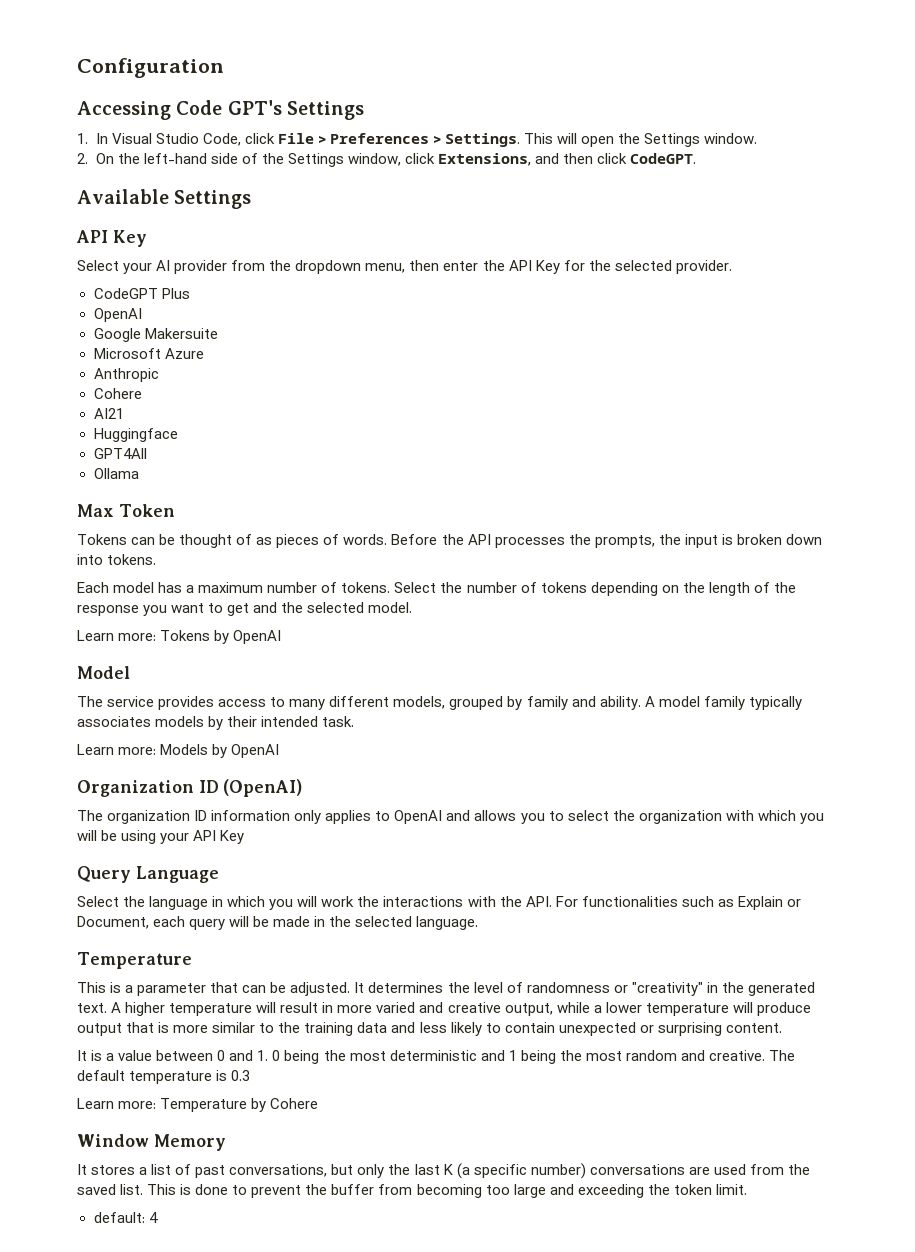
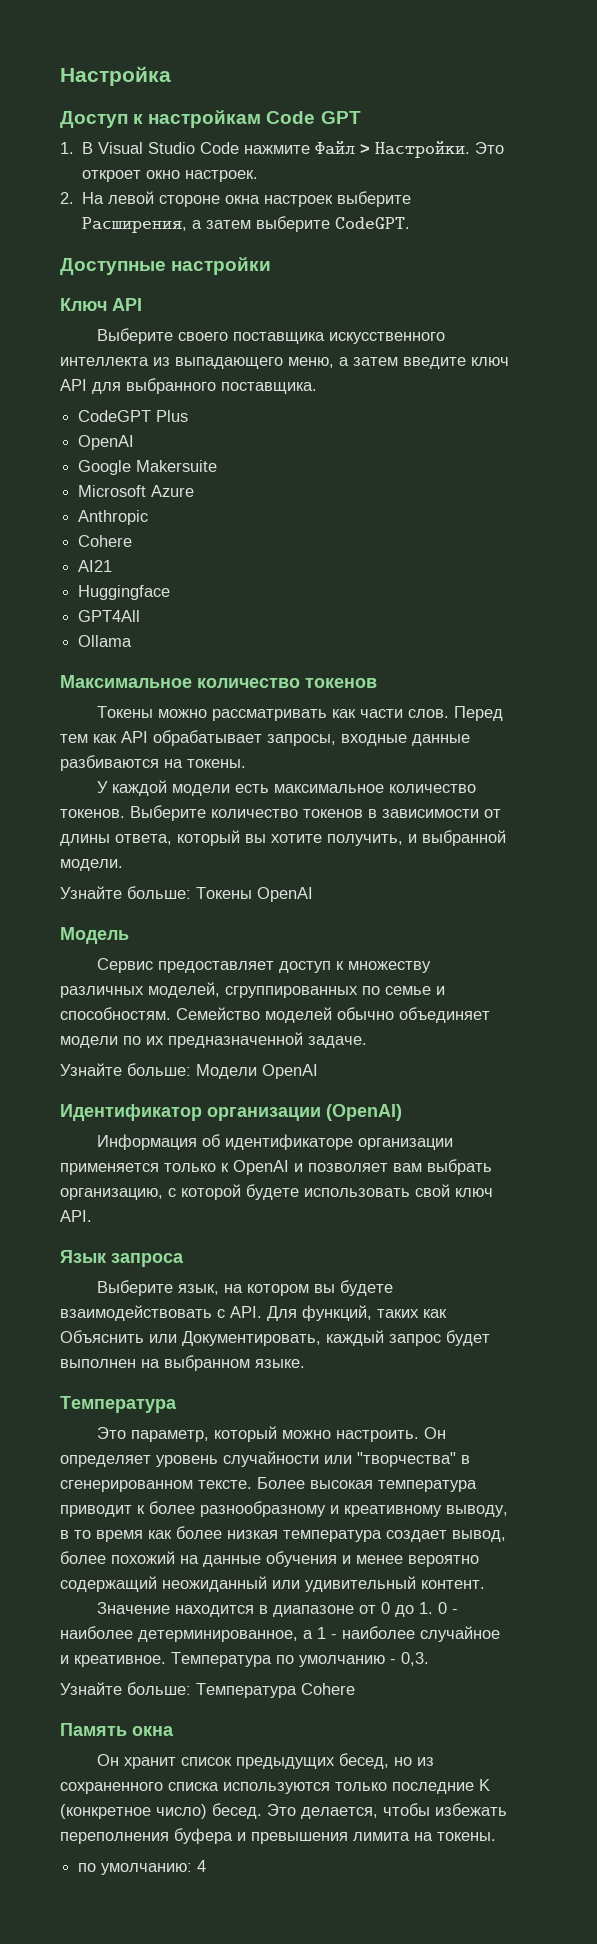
- Configuration
- Accessing Code GPT's Settings
- 1. In Visual Studio Code, click File > Preferences > Settings. This will open the Settings window.
- 2. On the left-hand side of the Settings window, click Extensions, and then click CodeGPT.
- Available Settings
- API Key
- Select your AI provider from the dropdown menu, then enter the API Key for the selected provider.
+ Настройка
+ Доступ к настройкам Code GPT
+ 1. В Visual Studio Code нажмите Файл > Настройки. Это откроет окно настроек.
+ 2. На левой стороне окна настроек выберите Расширения, а затем выберите CodeGPT.
+ Доступные настройки
+ Ключ API
+ Выберите своего поставщика искусственного интеллекта из выпадающего меню, а затем введите ключ API для выбранного поставщика.
- Max Token
- Tokens can be thought of as pieces of words. Before the API processes the prompts, the input is broken down into tokens.
- Each model has a maximum number of tokens. Select the number of tokens depending on the length of the response you want to get and the selected model.
- Learn more: Tokens by OpenAI
- Model
- The service provides access to many different models, grouped by family and ability. A model family typically associates models by their intended task.
- Learn more: Models by OpenAI
- Organization ID (OpenAI)
+ Максимальное количество токенов
+ Токены можно рассматривать как части слов. Перед тем как API обрабатывает запросы, входные данные разбиваются на токены.
+ У каждой модели есть максимальное количество токенов. Выберите количество токенов в зависимости от длины ответа, который вы хотите получить, и выбранной модели.
+ Узнайте больше: Токены OpenAI
+ Модель
+ Сервис предоставляет доступ к множеству различных моделей, сгруппированных по семье и способностям. Семейство моделей обычно объединяет модели по их предназначенной задаче.
+ Узнайте больше: Модели OpenAI
+ Идентификатор организации (OpenAI)
- The organization ID information only applies to OpenAI and allows you to select the organization with which you will be using your API Key
- Query Language
- Select the language in which you will work the interactions with the API. For functionalities such as Explain or Document, each query will be made in the selected language.
- Temperature
- This is a parameter that can be adjusted. It determines the level of randomness or "creativity" in the generated text. A higher temperature will result in more varied and creative output, while a lower temperature will produce output that is more similar to the training data and less likely to contain unexpected or surprising content.
- It is a value between 0 and 1. 0 being the most deterministic and 1 being the most random and creative. The default temperature is 0.3
- Learn more: Temperature by Cohere
- Window Memory
- It stores a list of past conversations, but only the last K (a specific number) conversations are used from the saved list. This is done to prevent the buffer from becoming too large and exceeding the token limit.
- default: 4
+ Информация об идентификаторе организации применяется только к OpenAI и позволяет вам выбрать организацию, с которой будете использовать свой ключ API.
+ Язык запроса
+ Выберите язык, на котором вы будете взаимодействовать с API. Для функций, таких как Объяснить или Документировать, каждый запрос будет выполнен на выбранном языке.
+ Температура
+ Это параметр, который можно настроить. Он определяет уровень случайности или "творчества" в сгенерированном тексте. Более высокая температура приводит к более разнообразному и креативному выводу, в то время как более низкая температура создает вывод, более похожий на данные обучения и менее вероятно содержащий неожиданный или удивительный контент.
+ Значение находится в диапазоне от 0 до 1. 0 - наиболее детерминированное, а 1 - наиболее случайное и креативное. Температура по умолчанию - 0,3.
+ Узнайте больше: Температура Cohere
+ Память окна
+ Он хранит список предыдущих бесед, но из сохраненного списка используются только последние K (конкретное число) бесед. Это делается, чтобы избежать переполнения буфера и превышения лимита на токены.
+ по умолчанию: 4

